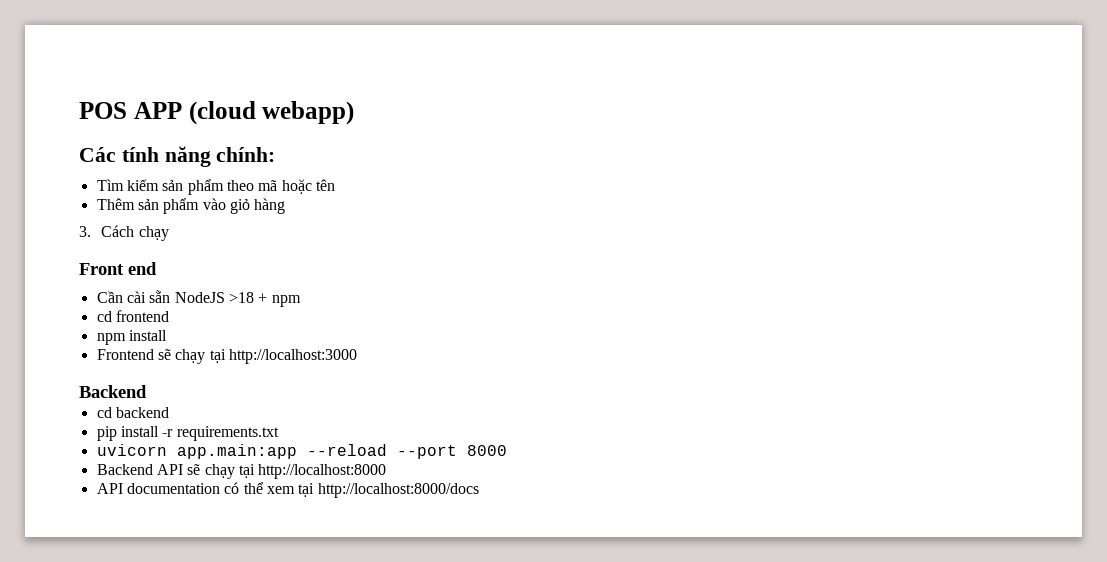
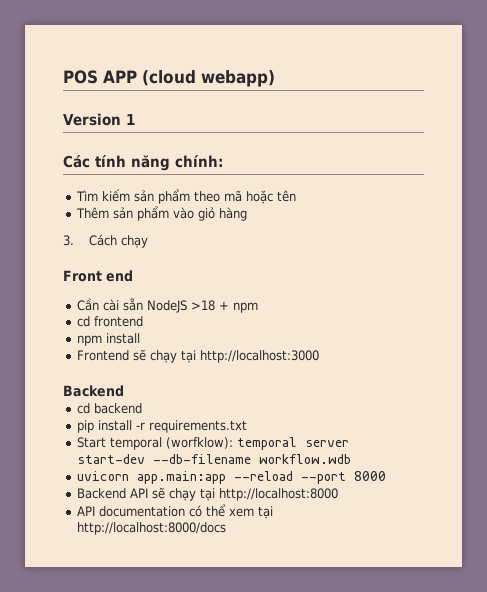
+ Version 1
+ Start temporal (worfklow): temporal server start-dev --db-filename workflow.wdb

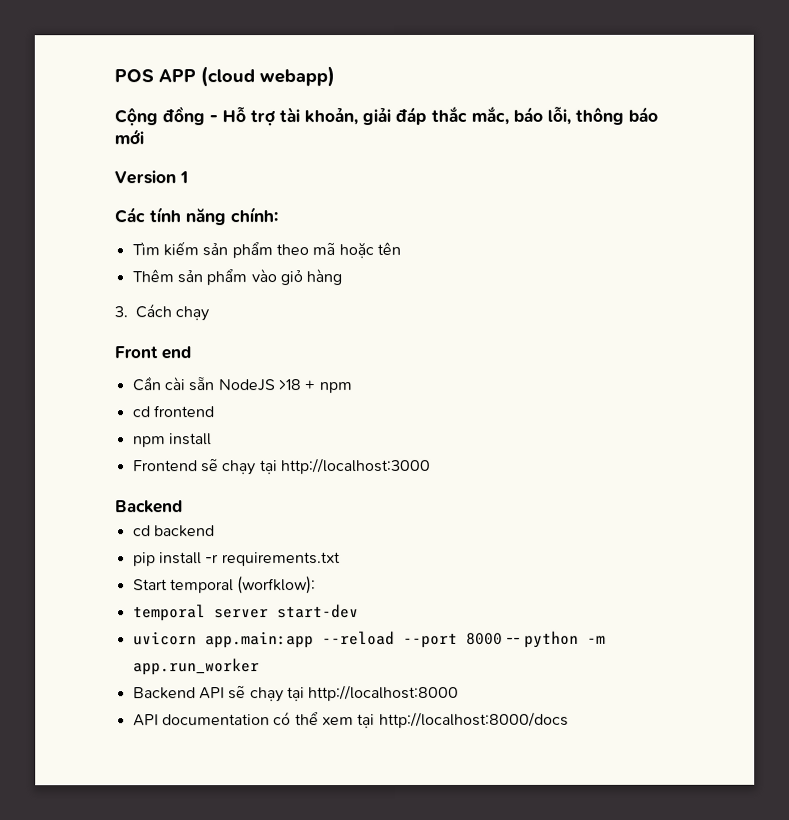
+ Cộng đồng - Hỗ trợ tài khoản, giải đáp thắc mắc, báo lỗi, thông báo mới
- Start temporal (worfklow): temporal server start-dev --db-filename workflow.wdb
+ Start temporal (worfklow):
+ temporal server start-dev
- uvicorn app.main:app --reload --port 8000
+ uvicorn app.main:app --reload --port 8000 -- python -m app.run_worker

